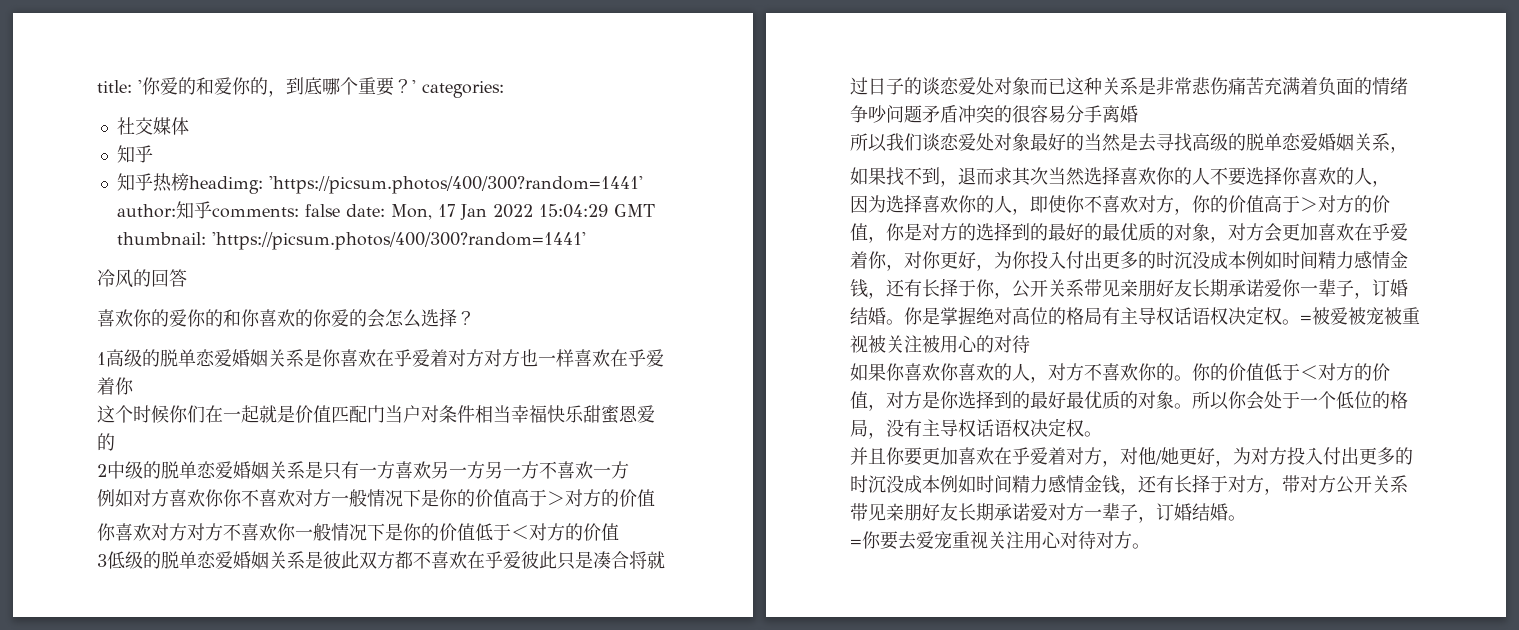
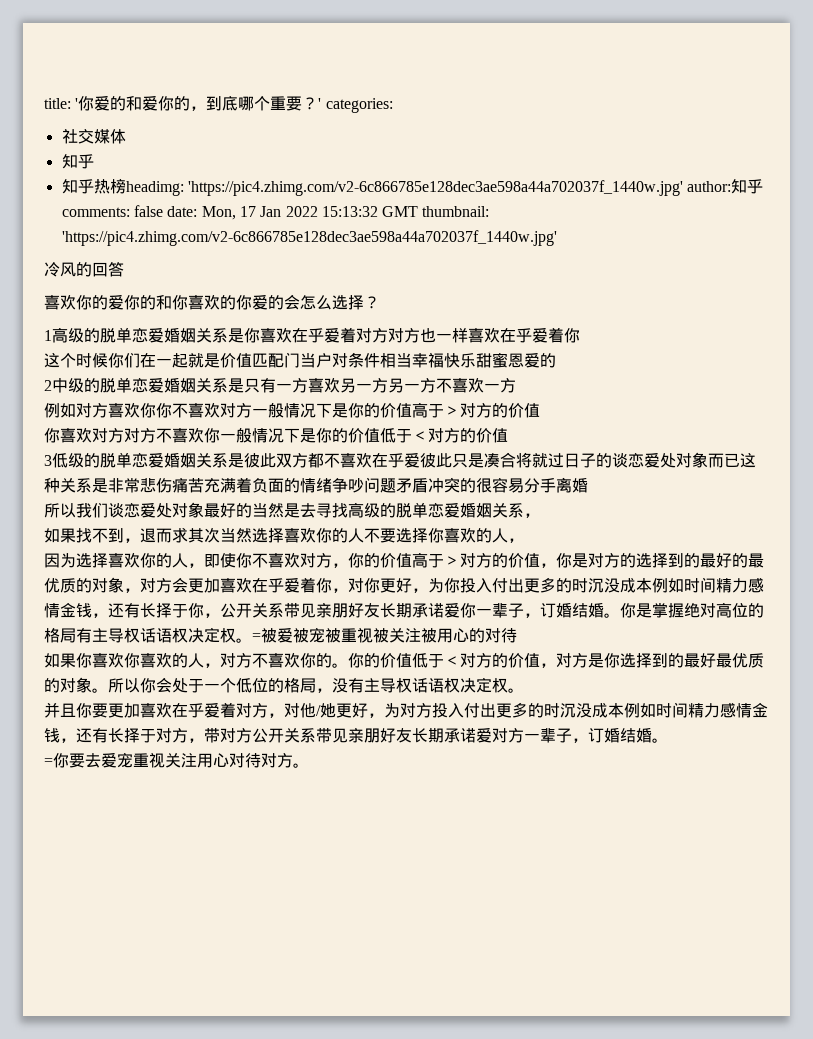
- 知乎热榜headimg: 'https://picsum.photos/400/300?random=1441' author:知乎comments: false date: Mon, 17 Jan 2022 15:04:29 GMT thumbnail: 'https://picsum.photos/400/300?random=1441'
+ 知乎热榜headimg: 'https://pic4.zhimg.com/v2-6c866785e128dec3ae598a44a702037f_1440w.jpg' author:知乎comments: false date: Mon, 17 Jan 2022 15:13:32 GMT thumbnail: 'https://pic4.zhimg.com/v2-6c866785e128dec3ae598a44a702037f_1440w.jpg'

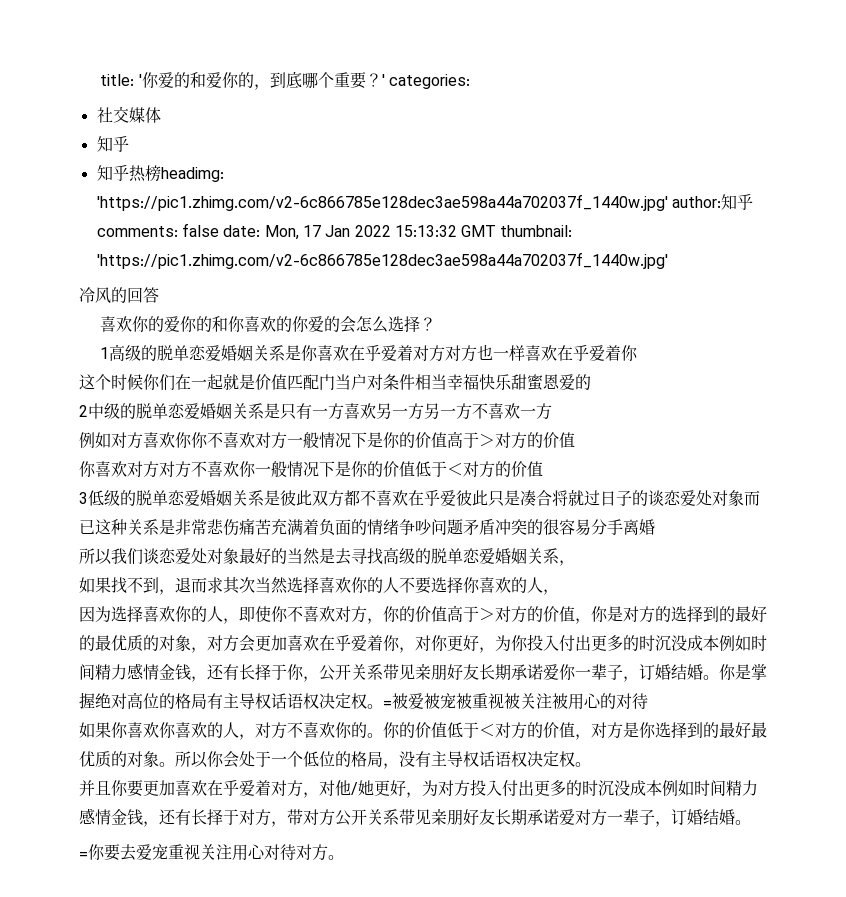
- 知乎热榜headimg: 'https://pic4.zhimg.com/v2-6c866785e128dec3ae598a44a702037f_1440w.jpg' author:知乎comments: false date: Mon, 17 Jan 2022 15:13:32 GMT thumbnail: 'https://pic4.zhimg.com/v2-6c866785e128dec3ae598a44a702037f_1440w.jpg'
+ 知乎热榜headimg: 'https://pic1.zhimg.com/v2-6c866785e128dec3ae598a44a702037f_1440w.jpg' author:知乎comments: false date: Mon, 17 Jan 2022 15:13:32 GMT thumbnail: 'https://pic1.zhimg.com/v2-6c866785e128dec3ae598a44a702037f_1440w.jpg'

